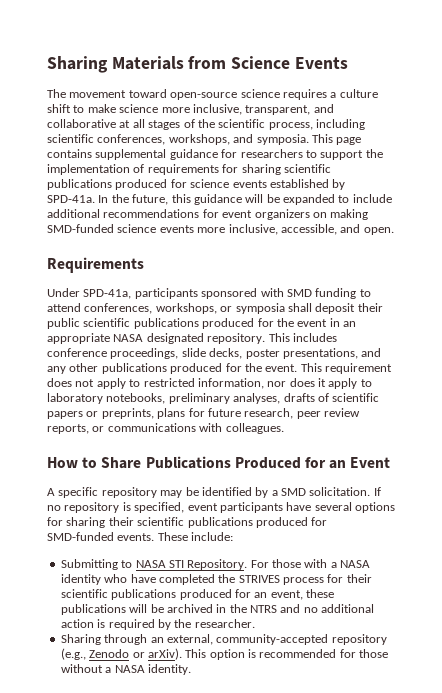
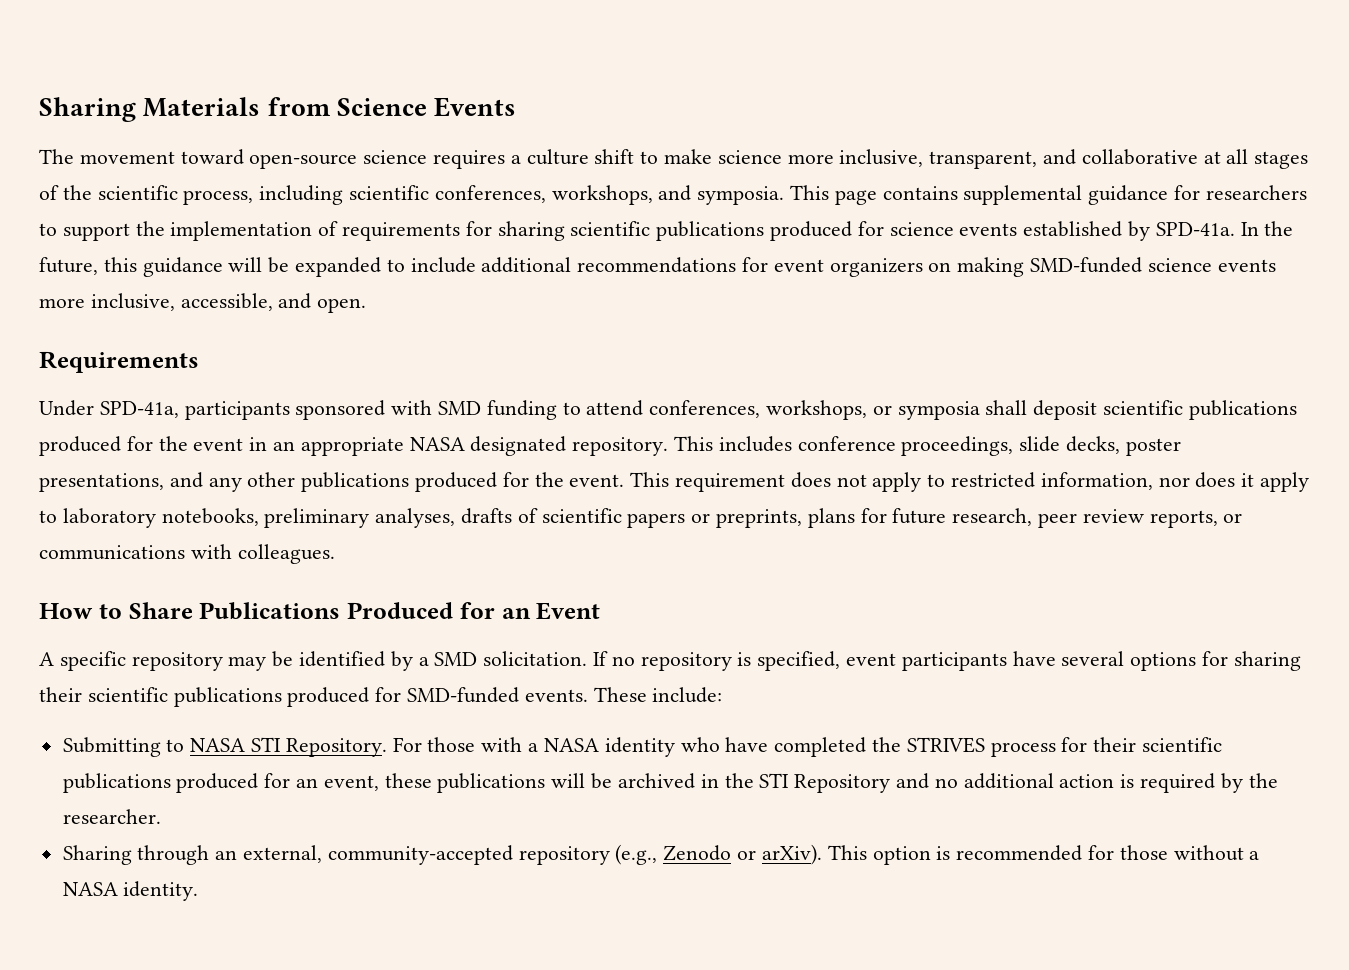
- Under SPD-41a, participants sponsored with SMD funding to attend conferences, workshops, or symposia shall deposit their public scientific publications produced for the event in an appropriate NASA designated repository.
+ Under SPD-41a, participants sponsored with SMD funding to attend conferences, workshops, or symposia shall deposit scientific publications produced for the event in an appropriate NASA designated repository.
- For those with a NASA identity who have completed the STRIVES process for their scientific publications produced for an event, these publications will be archived in the NTRS and no additional action is required by the researcher.
+ For those with a NASA identity who have completed the STRIVES process for their scientific publications produced for an event, these publications will be archived in the STI Repository and no additional action is required by the researcher.

